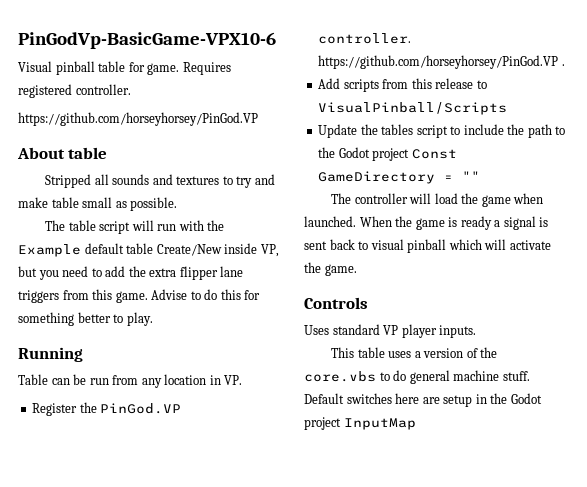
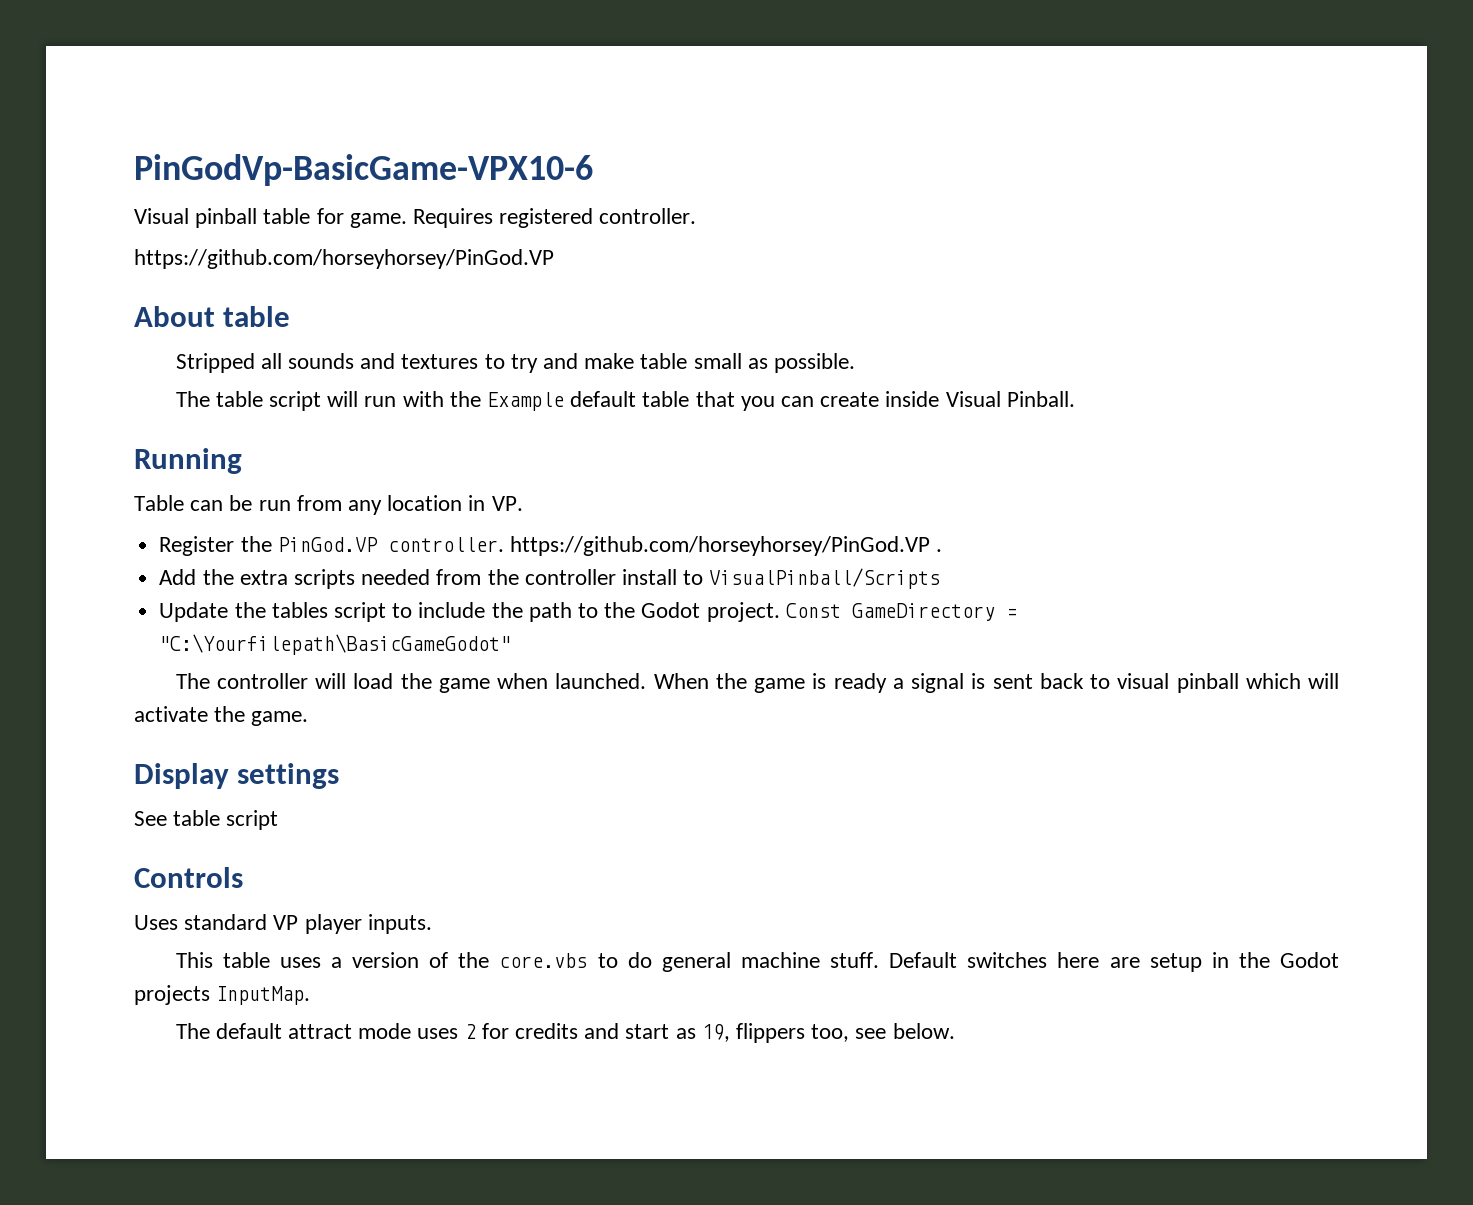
- The table script will run with the Example default table Create/New inside VP, but you need to add the extra flipper lane triggers from this game. Advise to do this for something better to play.
+ The table script will run with the Example default table that you can create inside Visual Pinball.
- Add scripts from this release to VisualPinball/Scripts
+ Add the extra scripts needed from the controller install to VisualPinball/Scripts
- Update the tables script to include the path to the Godot project Const GameDirectory = ""
+ Update the tables script to include the path to the Godot project. Const GameDirectory = "C:\Yourfilepath\BasicGameGodot"
+ Display settings
+ See table script
- Default switches here are setup in the Godot project InputMap
+ Default switches here are setup in the Godot projects InputMap.
+ The default attract mode uses 2 for credits and start as 19, flippers too, see below.

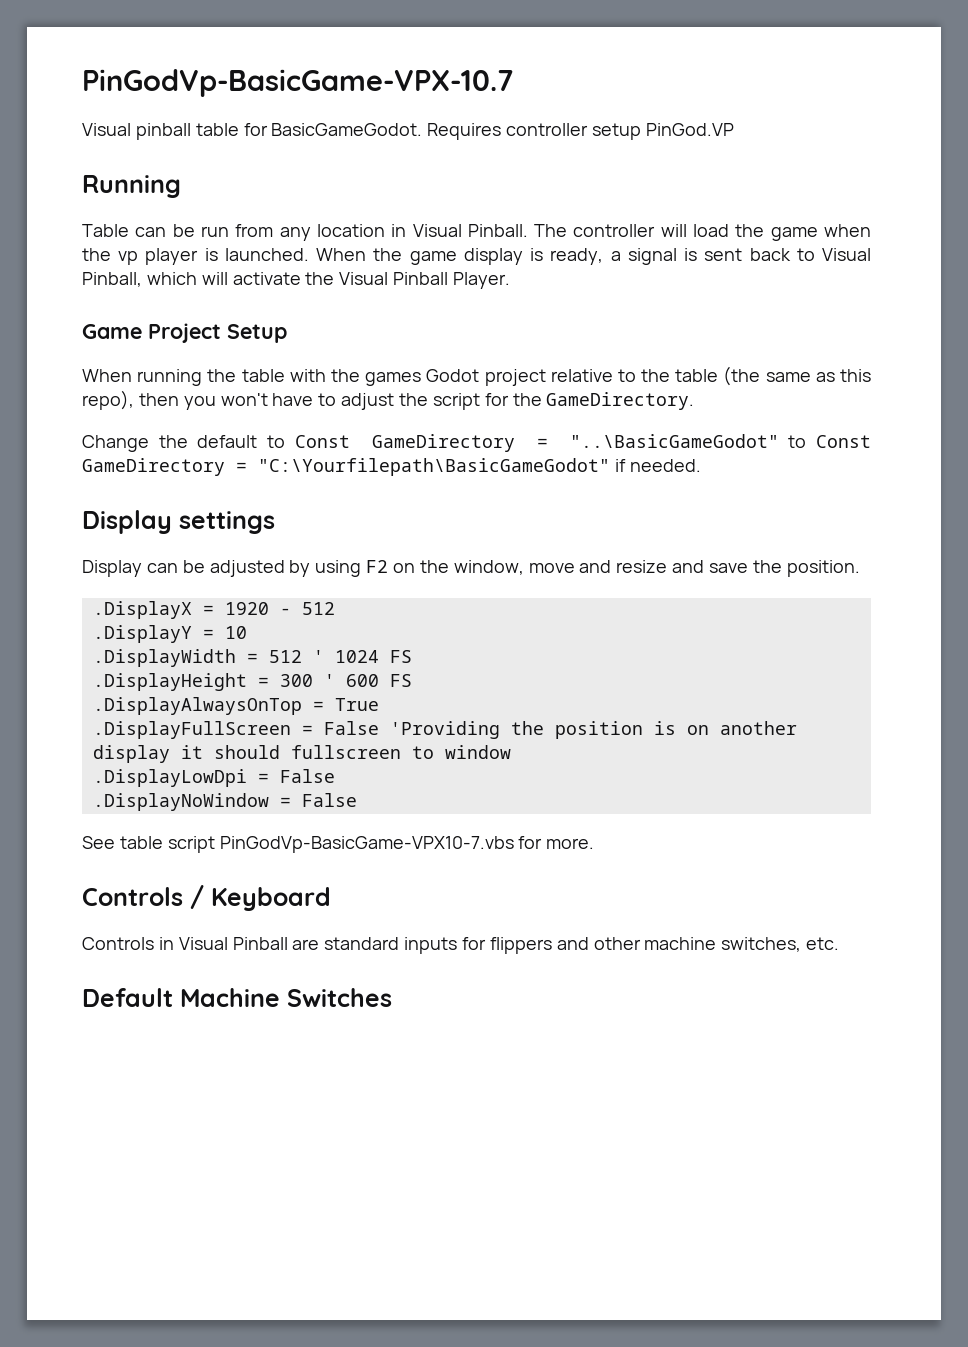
- PinGodVp-BasicGame-VPX10-6
+ PinGodVp-BasicGame-VPX-10.7
- Visual pinball table for game. Requires registered controller.
- https://github.com/horseyhorsey/PinGod.VP
- About table
- Stripped all sounds and textures to try and make table small as possible.
- The table script will run with the Example default table that you can create inside Visual Pinball.
+ Visual pinball table for BasicGameGodot. Requires controller setup PinGod.VP
- Table can be run from any location in VP.
- Register the PinGod.VP controller. https://github.com/horseyhorsey/PinGod.VP .
- Add the extra scripts needed from the controller install to VisualPinball/Scripts
- Update the tables script to include the path to the Godot project. Const GameDirectory = "C:\Yourfilepath\BasicGameGodot"
- The controller will load the game when launched.
+ Table can be run from any location in Visual Pinball. The controller will load the game when the vp player is launched.
- When the game is ready a signal is sent back to visual pinball which will activate the game.
+ When the game display is ready, a signal is sent back to Visual Pinball, which will activate the Visual Pinball Player.
+ Game Project Setup
+ When running the table with the games Godot project relative to the table (the same as this repo), then you won't have to adjust the script for the GameDirectory.
+ Change the default to Const GameDirectory = "..\BasicGameGodot" to Const GameDirectory = "C:\Yourfilepath\BasicGameGodot" if needed.
  Display settings
- See table script
- Controls
- Uses standard VP player inputs.
- This table uses a version of the core.vbs to do general machine stuff. Default switches here are setup in the Godot projects InputMap.
- The default attract mode uses 2 for credits and start as 19, flippers too, see below.
+ Display can be adjusted by using F2 on the window, move and resize and save the position.
+ .DisplayX = 1920 - 512
+ .DisplayY = 10
+ .DisplayWidth = 512 ' 1024 FS
+ .DisplayHeight = 300 ' 600 FS
+ .DisplayAlwaysOnTop = True
+ .DisplayFullScreen = False 'Providing the position is on another display it should fullscreen to window
+ .DisplayLowDpi = False
+ .DisplayNoWindow = False
+ See table script PinGodVp-BasicGame-VPX10-7.vbs for more.
+ Controls / Keyboard
+ Controls in Visual Pinball are standard inputs for flippers and other machine switches, etc.
+ Default Machine Switches

